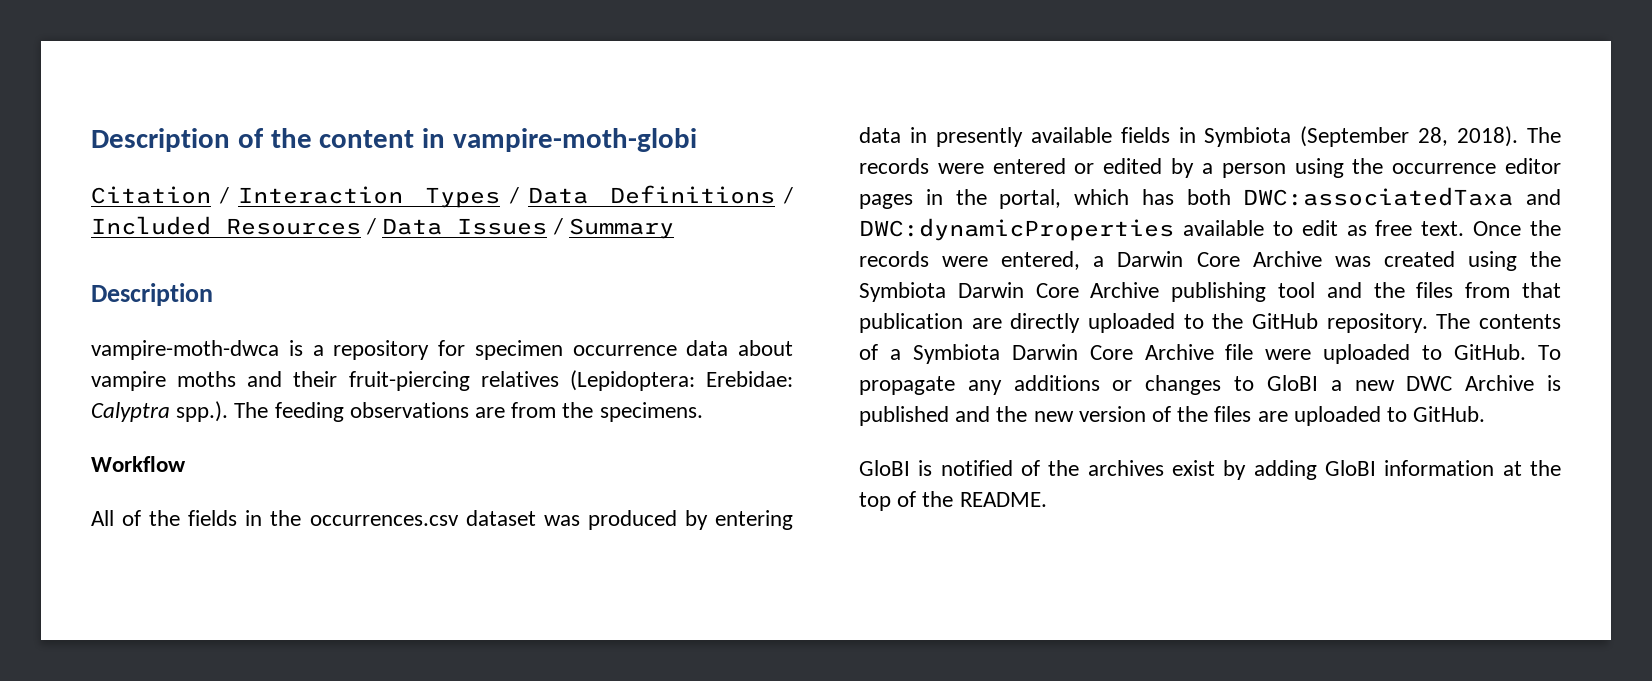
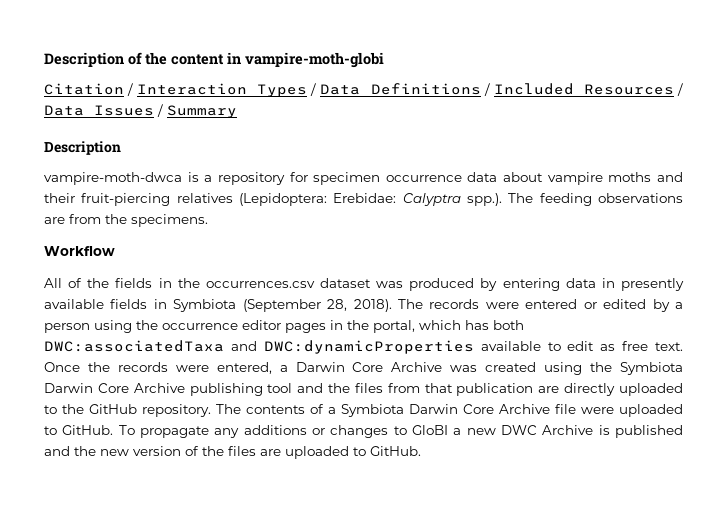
- GloBI is notified of the archives exist by adding GloBI information at the top of the README.

